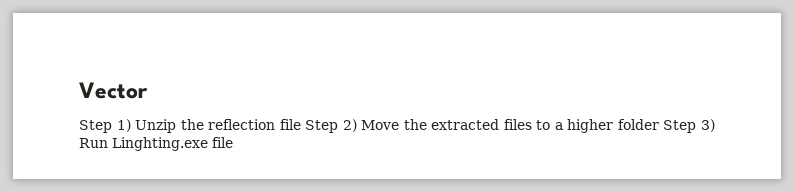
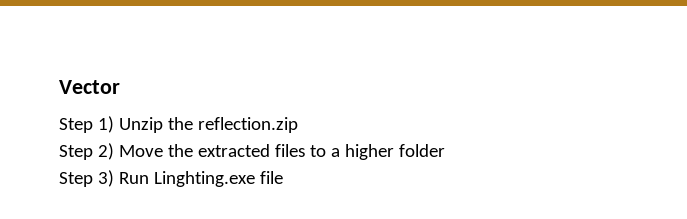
- Step 1) Unzip the reflection file Step 2) Move the extracted files to a higher folder Step 3) Run Linghting.exe file
+ Step 1) Unzip the reflection.zip
+ Step 2) Move the extracted files to a higher folder
+ Step 3) Run Linghting.exe file

